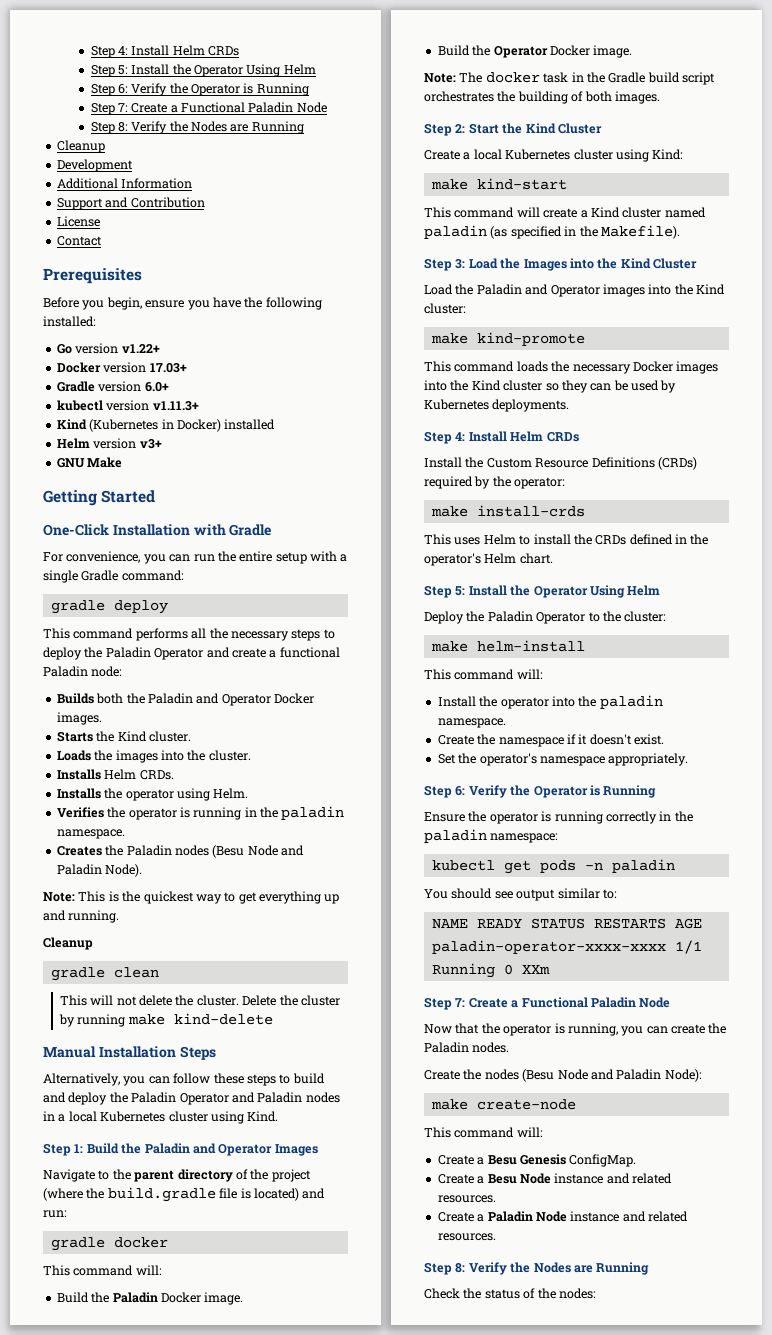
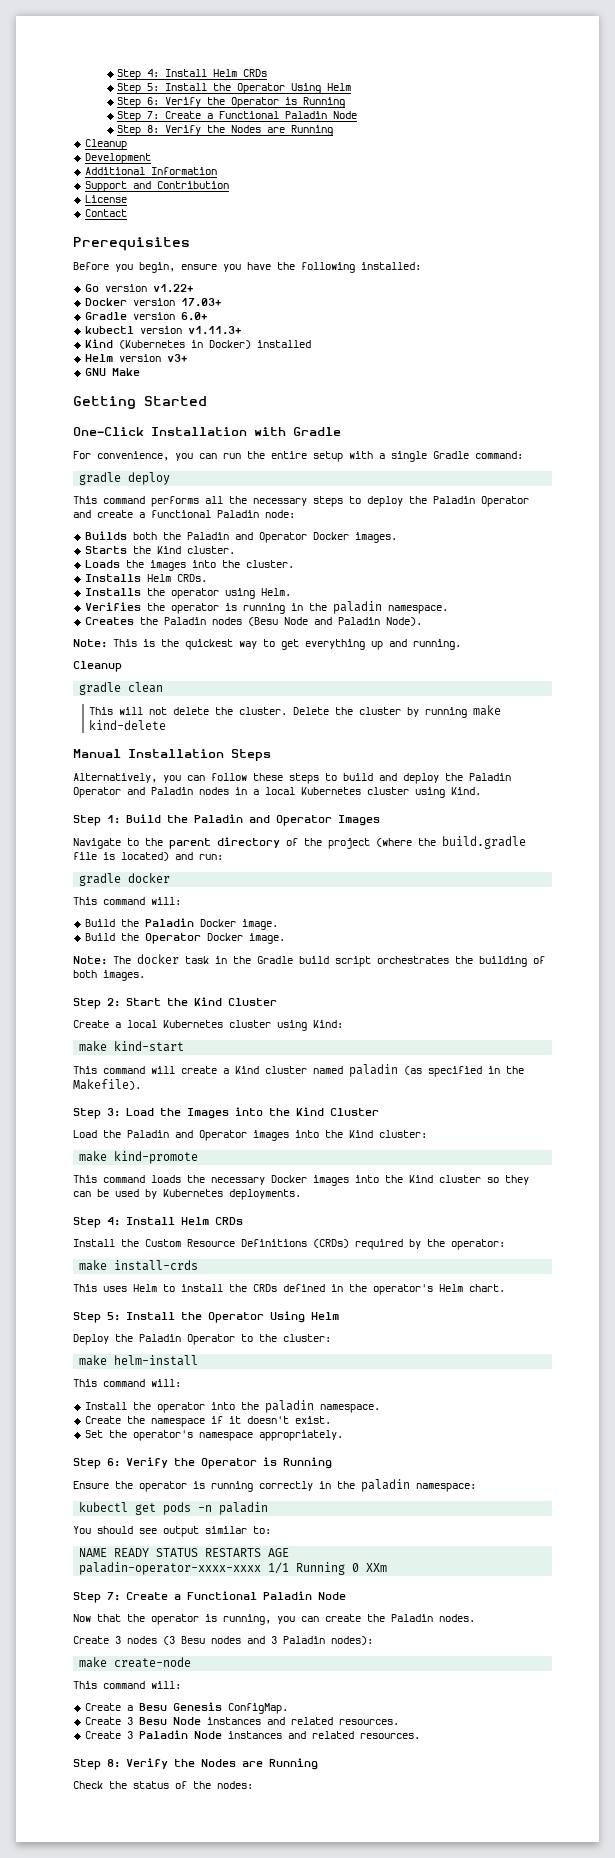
- Create the nodes (Besu Node and Paladin Node):
+ Create 3 nodes (3 Besu nodes and 3 Paladin nodes):
- Create a Besu Node instance and related resources.
+ Create 3 Besu Node instances and related resources.
- Create a Paladin Node instance and related resources.
+ Create 3 Paladin Node instances and related resources.

